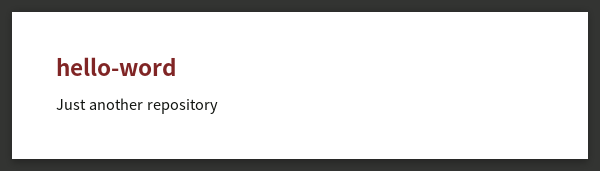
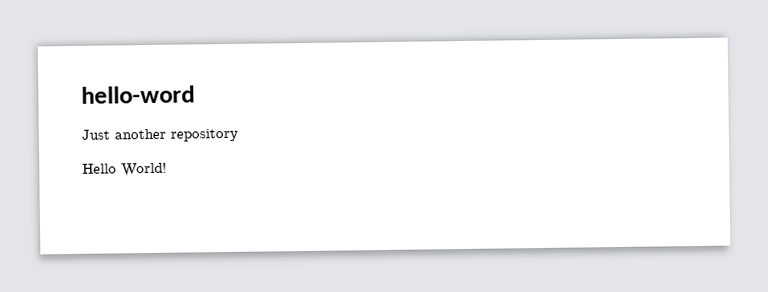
+ Hello World!

